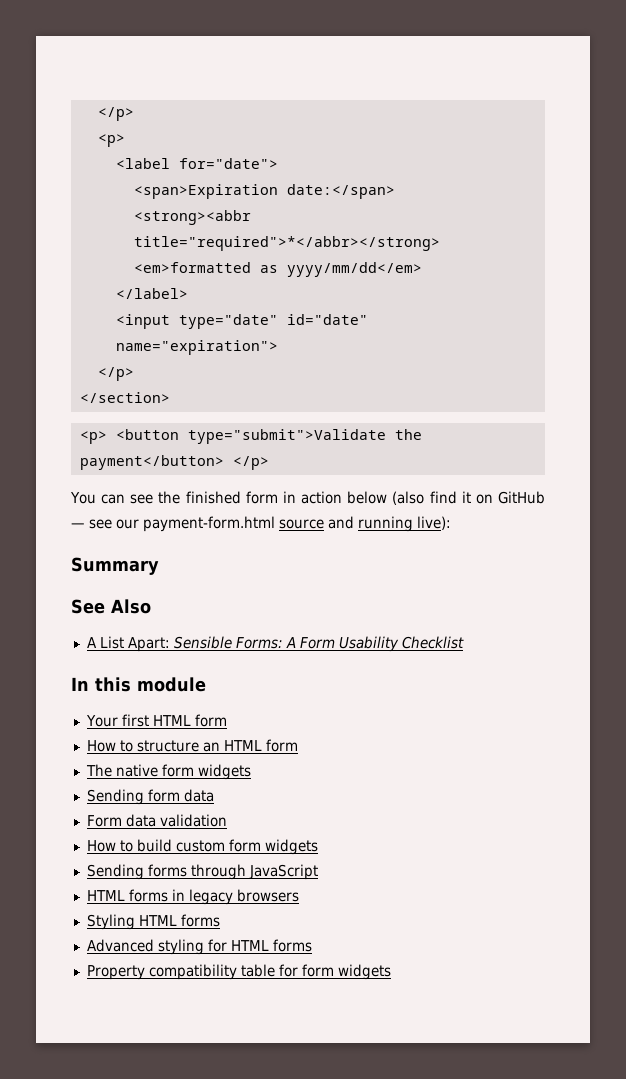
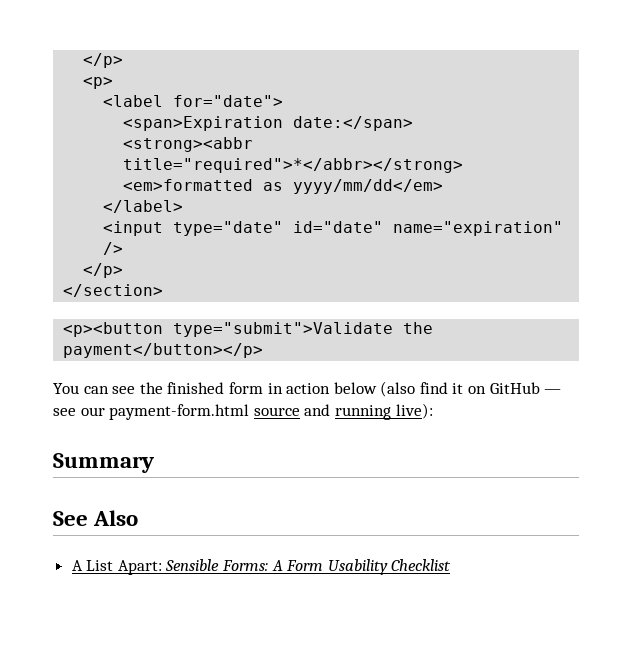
- <input type="date" id="date" name="expiration">
+ <input type="date" id="date" name="expiration" />
- <p> <button type="submit">Validate the payment</button> </p>
+ <p><button type="submit">Validate the payment</button></p>
- In this module
- Your first HTML form
- How to structure an HTML form
- The native form widgets
- Sending form data
- Form data validation
- How to build custom form widgets
- Sending forms through JavaScript
- HTML forms in legacy browsers
- Styling HTML forms
- Advanced styling for HTML forms
- Property compatibility table for form widgets

